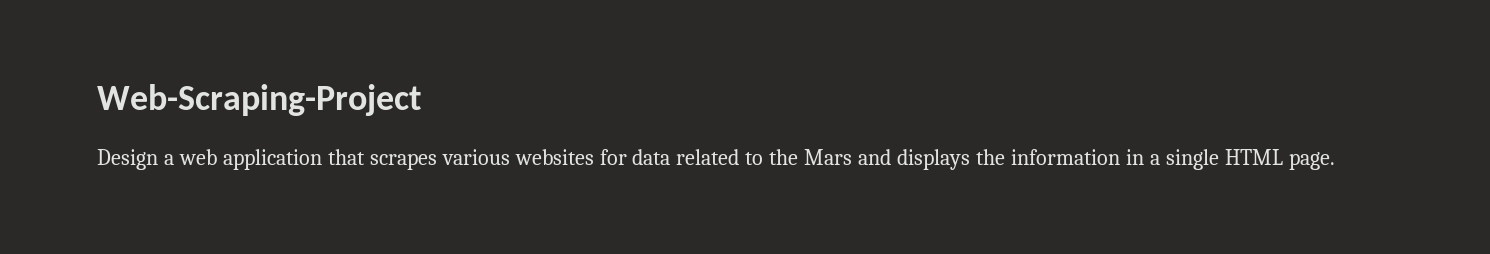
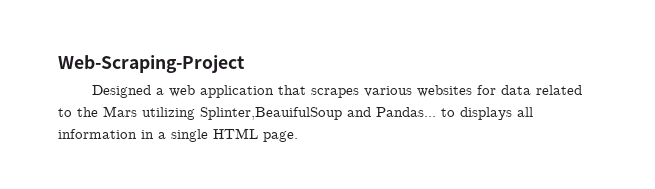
- Design a web application that scrapes various websites for data related to the Mars and displays the information in a single HTML page.
+ Designed a web application that scrapes various websites for data related to the Mars utilizing Splinter,BeauifulSoup and Pandas... to displays all information in a single HTML page.

